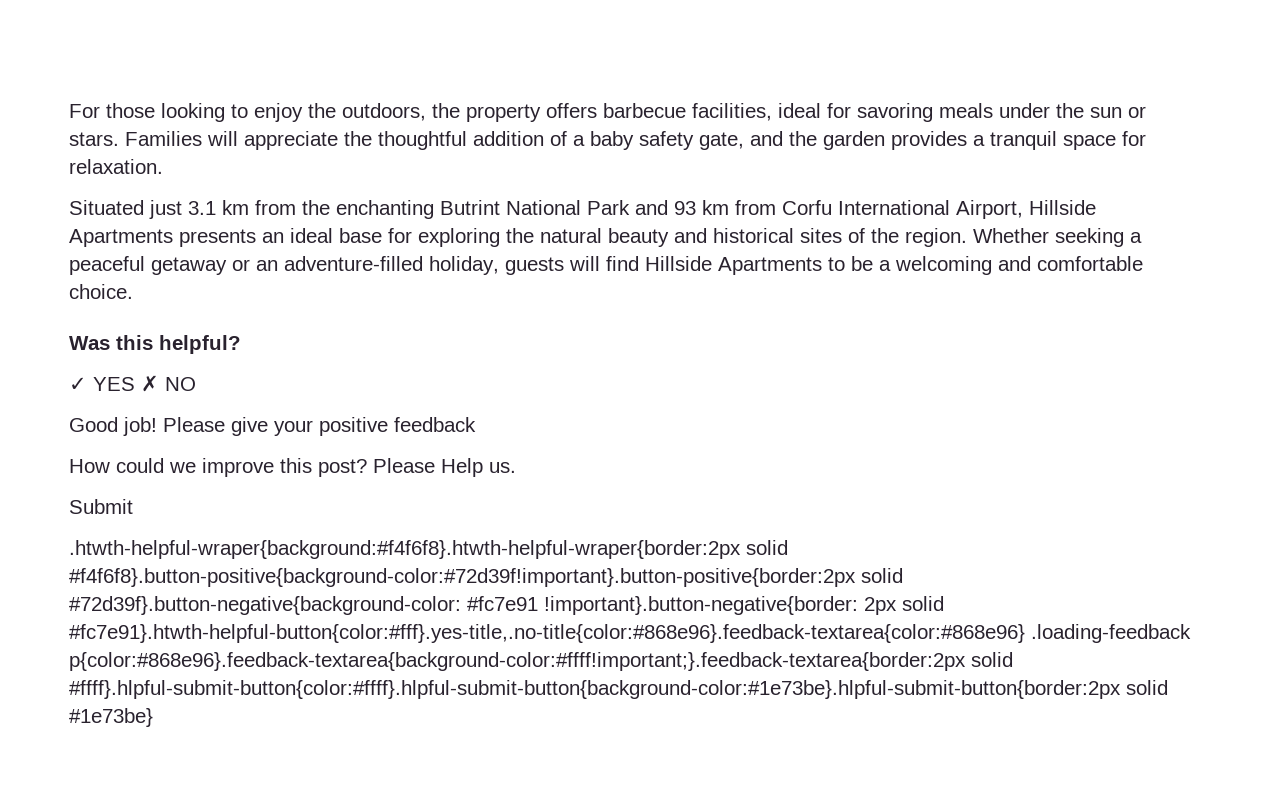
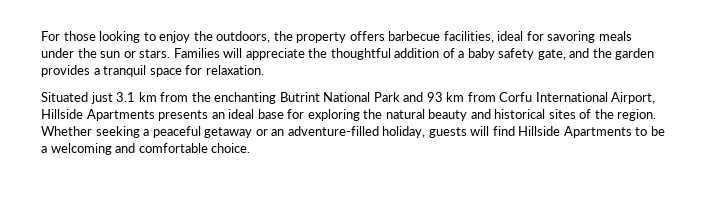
- Was this helpful?
- ✓ YES ✗ NO
- Good job! Please give your positive feedback
- How could we improve this post? Please Help us.
- Submit
- .htwth-helpful-wraper{background:#f4f6f8}.htwth-helpful-wraper{border:2px solid #f4f6f8}.button-positive{background-color:#72d39f!important}.button-positive{border:2px solid #72d39f}.button-negative{background-color: #fc7e91 !important}.button-negative{border: 2px solid #fc7e91}.htwth-helpful-button{color:#fff}.yes-title,.no-title{color:#868e96}.feedback-textarea{color:#868e96} .loading-feedback p{color:#868e96}.feedback-textarea{background-color:#ffff!important;}.feedback-textarea{border:2px solid #ffff}.hlpful-submit-button{color:#ffff}.hlpful-submit-button{background-color:#1e73be}.hlpful-submit-button{border:2px solid #1e73be}

